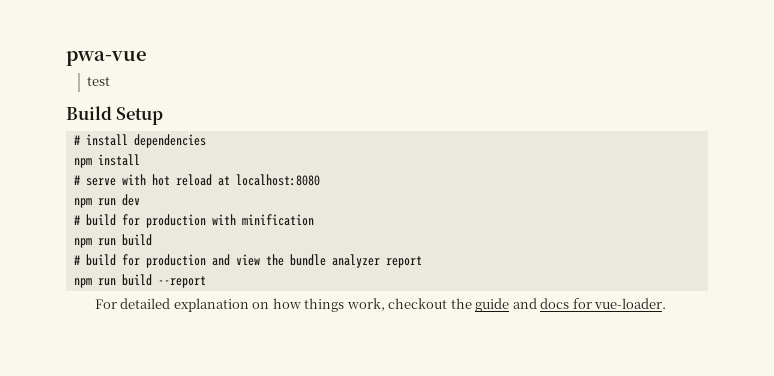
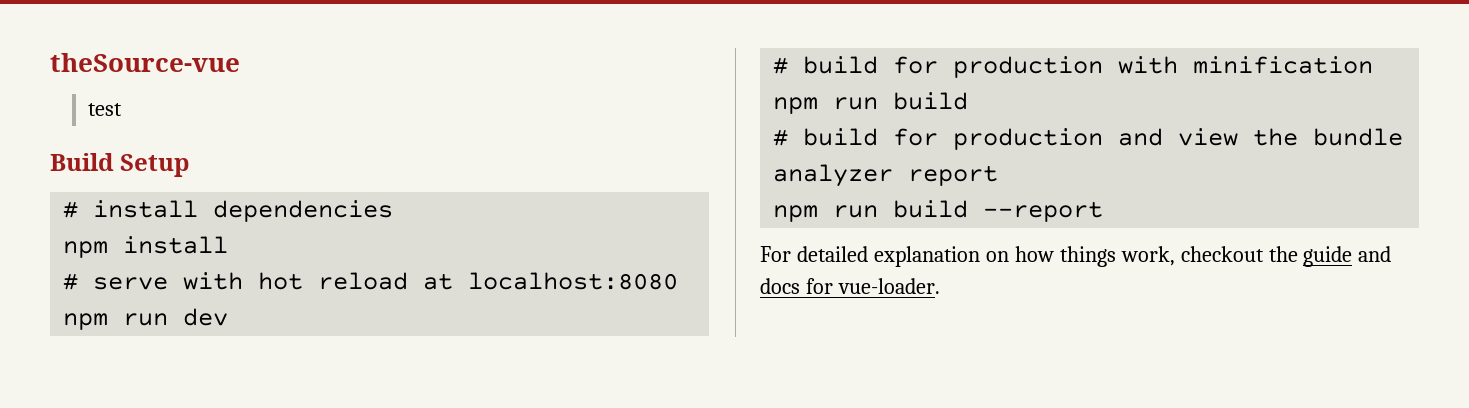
- pwa-vue
+ theSource-vue

